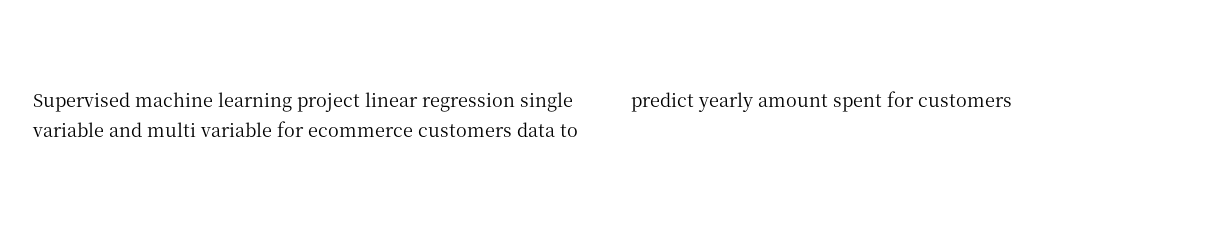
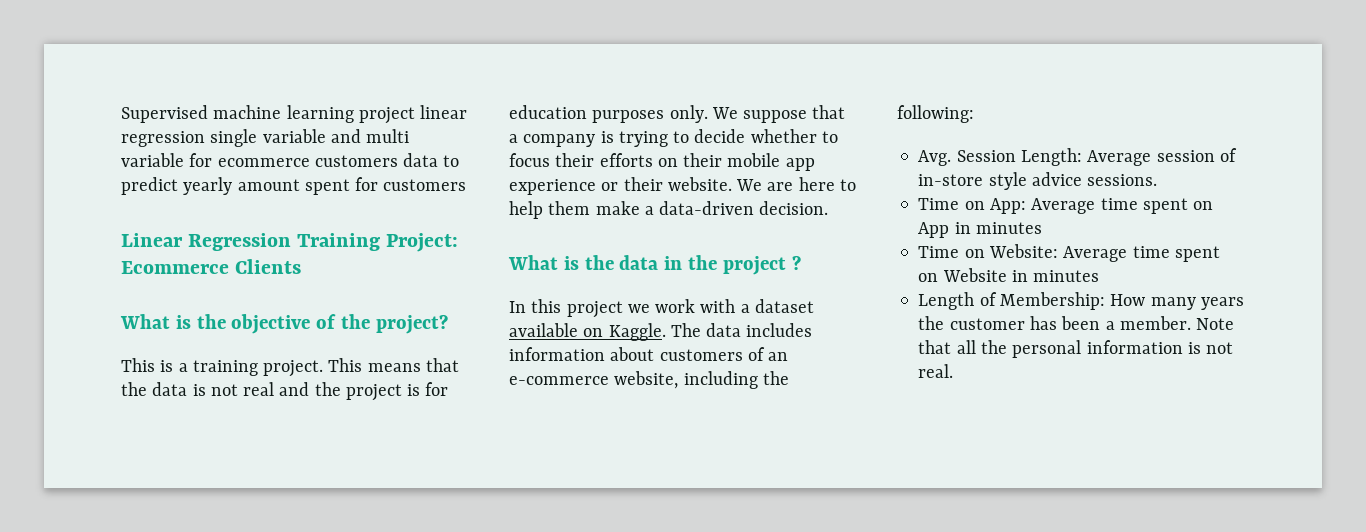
+ Linear Regression Training Project: Ecommerce Clients
+ What is the objective of the project?
+ This is a training project. This means that the data is not real and the project is for education purposes only. We suppose that a company is trying to decide whether to focus their efforts on their mobile app experience or their website. We are here to help them make a data-driven decision.
+ What is the data in the project ?
+ In this project we work with a dataset available on Kaggle. The data includes information about customers of an e-commerce website, including the following:
+ Avg. Session Length: Average session of in-store style advice sessions.
+ Time on App: Average time spent on App in minutes
+ Time on Website: Average time spent on Website in minutes
+ Length of Membership: How many years the customer has been a member. Note that all the personal information is not real.

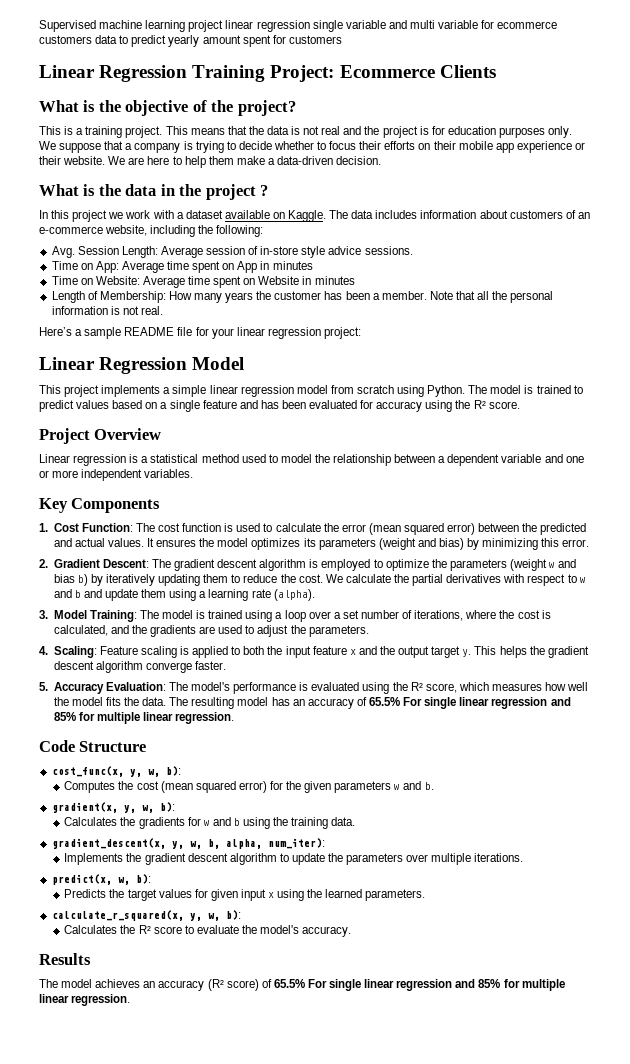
+ Here’s a sample README file for your linear regression project:
+ Linear Regression Model
+ This project implements a simple linear regression model from scratch using Python. The model is trained to predict values based on a single feature and has been evaluated for accuracy using the R² score.
+ Project Overview
+ Linear regression is a statistical method used to model the relationship between a dependent variable and one or more independent variables.
+ Key Components
+ 1. Cost Function: The cost function is used to calculate the error (mean squared error) between the predicted and actual values. It ensures the model optimizes its parameters (weight and bias) by minimizing this error.
+ 2. Gradient Descent: The gradient descent algorithm is employed to optimize the parameters (weight w and bias b) by iteratively updating them to reduce the cost. We calculate the partial derivatives with respect to w and b and update them using a learning rate (alpha).
+ 3. Model Training: The model is trained using a loop over a set number of iterations, where the cost is calculated, and the gradients are used to adjust the parameters.
+ 4. Scaling: Feature scaling is applied to both the input feature x and the output target y. This helps the gradient descent algorithm converge faster.
+ 5. Accuracy Evaluation: The model's performance is evaluated using the R² score, which measures how well the model fits the data. The resulting model has an accuracy of 65.5% For single linear regression and 85% for multiple linear regression.
+ Code Structure
+ cost_func(x, y, w, b):
+ Computes the cost (mean squared error) for the given parameters w and b.
+ gradient(x, y, w, b):
+ Calculates the gradients for w and b using the training data.
+ gradient_descent(x, y, w, b, alpha, num_iter):
+ Implements the gradient descent algorithm to update the parameters over multiple iterations.
+ predict(x, w, b):
+ Predicts the target values for given input x using the learned parameters.
+ calculate_r_squared(x, y, w, b):
+ Calculates the R² score to evaluate the model's accuracy.
+ Results
+ The model achieves an accuracy (R² score) of 65.5% For single linear regression and 85% for multiple linear regression.

